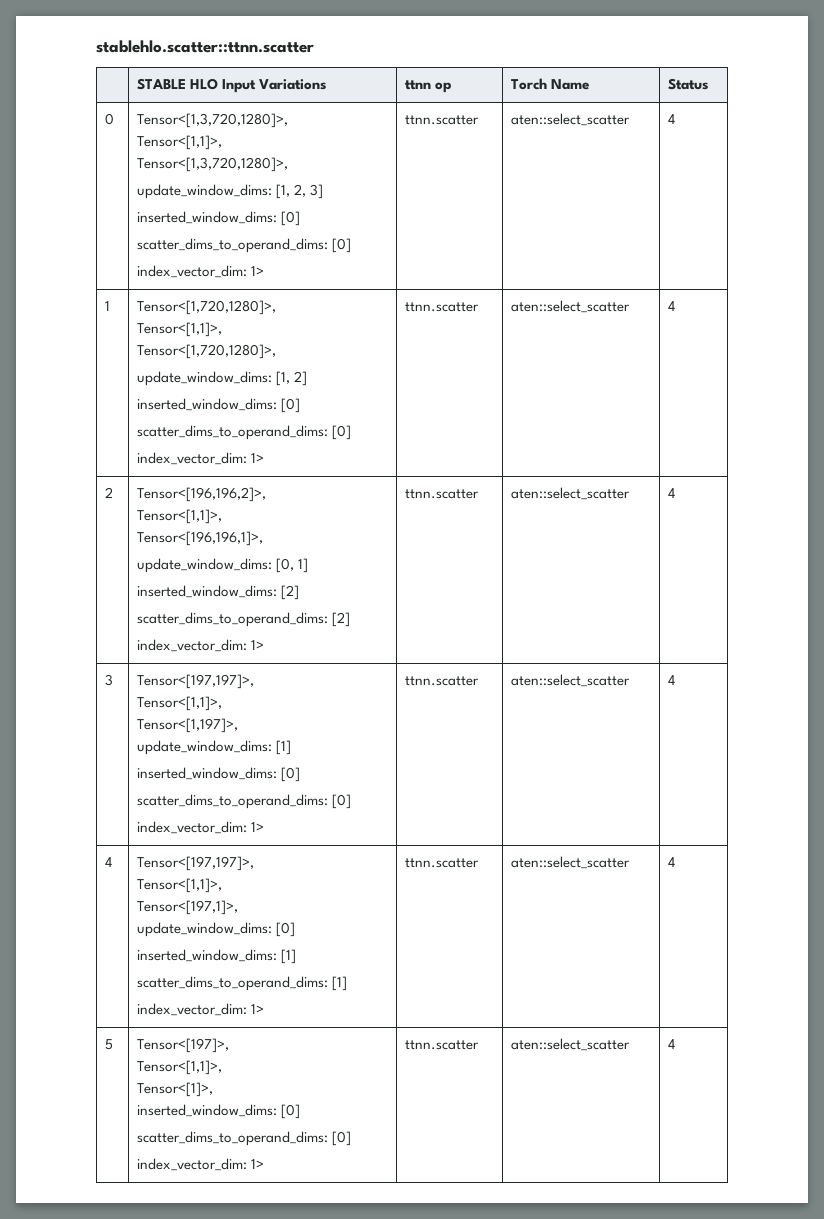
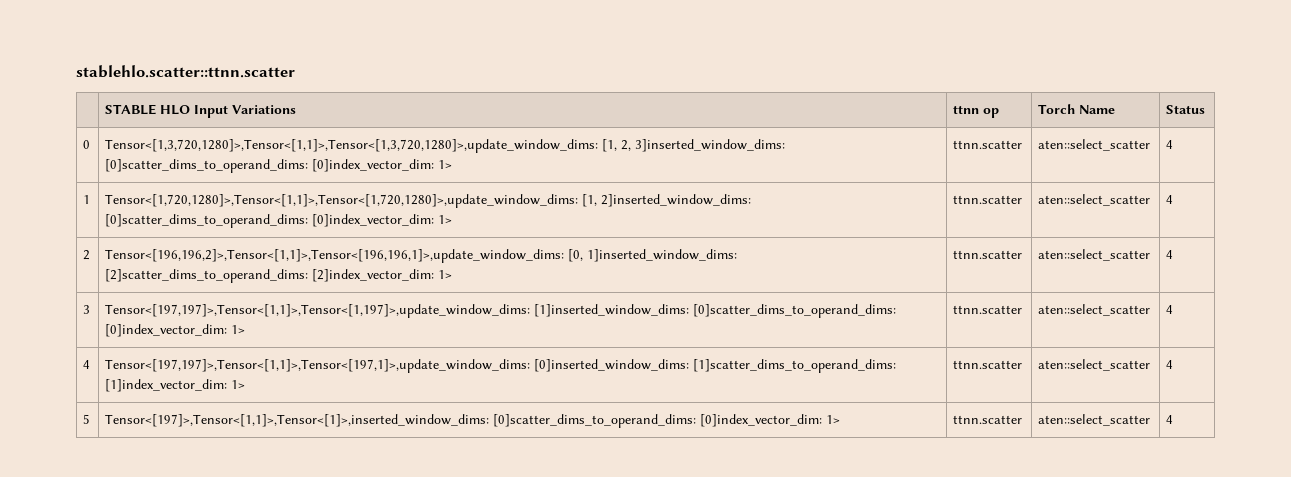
- 0 | Tensor<[1,3,720,1280]>,
- Tensor<[1,1]>,
- Tensor<[1,3,720,1280]>,
- update_window_dims: [1, 2, 3]
- inserted_window_dims: [0]
- scatter_dims_to_operand_dims: [0]
- index_vector_dim: 1> | ttnn.scatter | aten::select_scatter | 4
+ 0 | Tensor<[1,3,720,1280]>,Tensor<[1,1]>,Tensor<[1,3,720,1280]>,update_window_dims: [1, 2, 3]inserted_window_dims: [0]scatter_dims_to_operand_dims: [0]index_vector_dim: 1> | ttnn.scatter | aten::select_scatter | 4
- 1 | Tensor<[1,720,1280]>,
- Tensor<[1,1]>,
- Tensor<[1,720,1280]>,
- update_window_dims: [1, 2]
- inserted_window_dims: [0]
- scatter_dims_to_operand_dims: [0]
- index_vector_dim: 1> | ttnn.scatter | aten::select_scatter | 4
+ 1 | Tensor<[1,720,1280]>,Tensor<[1,1]>,Tensor<[1,720,1280]>,update_window_dims: [1, 2]inserted_window_dims: [0]scatter_dims_to_operand_dims: [0]index_vector_dim: 1> | ttnn.scatter | aten::select_scatter | 4
- 2 | Tensor<[196,196,2]>,
- Tensor<[1,1]>,
- Tensor<[196,196,1]>,
- update_window_dims: [0, 1]
- inserted_window_dims: [2]
- scatter_dims_to_operand_dims: [2]
- index_vector_dim: 1> | ttnn.scatter | aten::select_scatter | 4
+ 2 | Tensor<[196,196,2]>,Tensor<[1,1]>,Tensor<[196,196,1]>,update_window_dims: [0, 1]inserted_window_dims: [2]scatter_dims_to_operand_dims: [2]index_vector_dim: 1> | ttnn.scatter | aten::select_scatter | 4
- 3 | Tensor<[197,197]>,
- Tensor<[1,1]>,
- Tensor<[1,197]>,
- update_window_dims: [1]
- inserted_window_dims: [0]
- scatter_dims_to_operand_dims: [0]
- index_vector_dim: 1> | ttnn.scatter | aten::select_scatter | 4
+ 3 | Tensor<[197,197]>,Tensor<[1,1]>,Tensor<[1,197]>,update_window_dims: [1]inserted_window_dims: [0]scatter_dims_to_operand_dims: [0]index_vector_dim: 1> | ttnn.scatter | aten::select_scatter | 4
- 4 | Tensor<[197,197]>,
- Tensor<[1,1]>,
- Tensor<[197,1]>,
- update_window_dims: [0]
- inserted_window_dims: [1]
- scatter_dims_to_operand_dims: [1]
- index_vector_dim: 1> | ttnn.scatter | aten::select_scatter | 4
+ 4 | Tensor<[197,197]>,Tensor<[1,1]>,Tensor<[197,1]>,update_window_dims: [0]inserted_window_dims: [1]scatter_dims_to_operand_dims: [1]index_vector_dim: 1> | ttnn.scatter | aten::select_scatter | 4
- 5 | Tensor<[197]>,
- Tensor<[1,1]>,
- Tensor<[1]>,
- inserted_window_dims: [0]
- scatter_dims_to_operand_dims: [0]
- index_vector_dim: 1> | ttnn.scatter | aten::select_scatter | 4
+ 5 | Tensor<[197]>,Tensor<[1,1]>,Tensor<[1]>,inserted_window_dims: [0]scatter_dims_to_operand_dims: [0]index_vector_dim: 1> | ttnn.scatter | aten::select_scatter | 4

